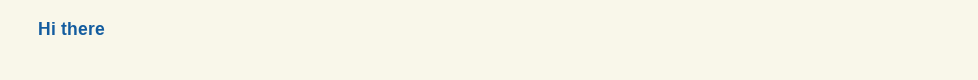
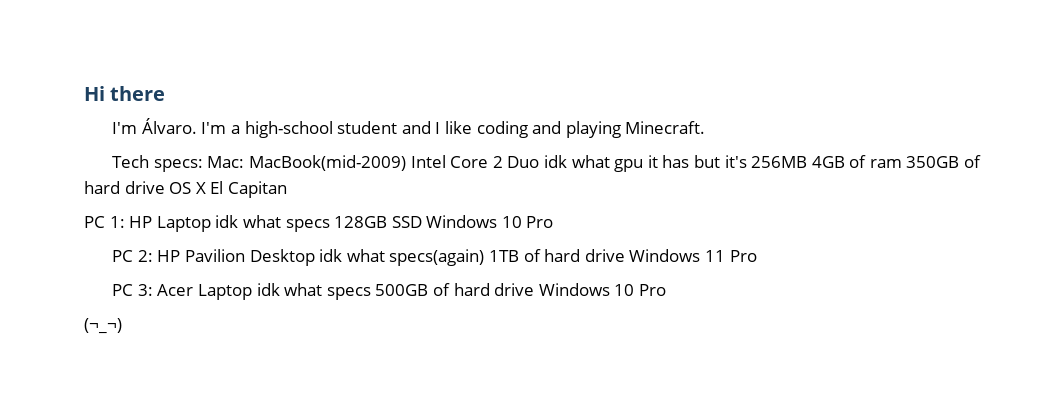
+ I'm Álvaro. I'm a high-school student and I like coding and playing Minecraft.
+ Tech specs: Mac: MacBook(mid-2009) Intel Core 2 Duo idk what gpu it has but it's 256MB 4GB of ram 350GB of hard drive OS X El Capitan
+ PC 1: HP Laptop idk what specs 128GB SSD Windows 10 Pro
+ PC 2: HP Pavilion Desktop idk what specs(again) 1TB of hard drive Windows 11 Pro
+ PC 3: Acer Laptop idk what specs 500GB of hard drive Windows 10 Pro
+ (¬_¬)

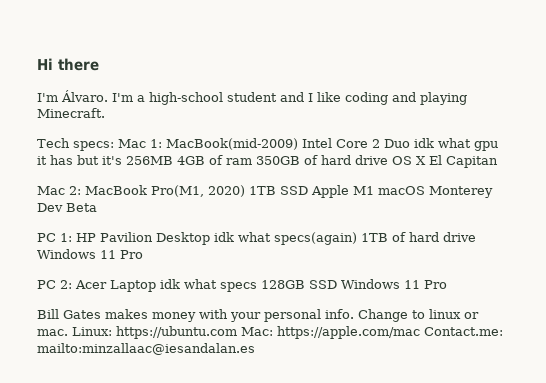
- Tech specs: Mac: MacBook(mid-2009) Intel Core 2 Duo idk what gpu it has but it's 256MB 4GB of ram 350GB of hard drive OS X El Capitan
+ Tech specs: Mac 1: MacBook(mid-2009) Intel Core 2 Duo idk what gpu it has but it's 256MB 4GB of ram 350GB of hard drive OS X El Capitan
- PC 1: HP Laptop idk what specs 128GB SSD Windows 10 Pro
- PC 2: HP Pavilion Desktop idk what specs(again) 1TB of hard drive Windows 11 Pro
+ Mac 2: MacBook Pro(M1, 2020) 1TB SSD Apple M1 macOS Monterey Dev Beta
+ PC 1: HP Pavilion Desktop idk what specs(again) 1TB of hard drive Windows 11 Pro
- PC 3: Acer Laptop idk what specs 500GB of hard drive Windows 10 Pro
- (¬_¬)
+ PC 2: Acer Laptop idk what specs 128GB SSD Windows 11 Pro
+ Bill Gates makes money with your personal info. Change to linux or mac. Linux: https://ubuntu.com Mac: https://apple.com/mac Contact.me: mailto:minzallaac@iesandalan.es

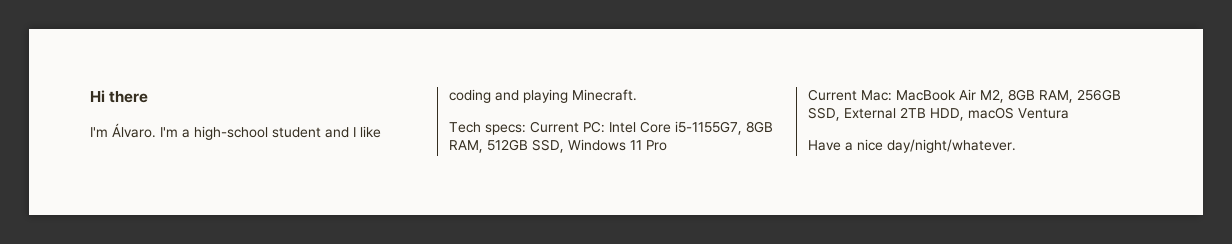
- Tech specs: Mac 1: MacBook(mid-2009) Intel Core 2 Duo idk what gpu it has but it's 256MB 4GB of ram 350GB of hard drive OS X El Capitan
- Mac 2: MacBook Pro(M1, 2020) 1TB SSD Apple M1 macOS Monterey Dev Beta
- PC 1: HP Pavilion Desktop idk what specs(again) 1TB of hard drive Windows 11 Pro
- PC 2: Acer Laptop idk what specs 128GB SSD Windows 11 Pro
- Bill Gates makes money with your personal info. Change to linux or mac. Linux: https://ubuntu.com Mac: https://apple.com/mac Contact.me: mailto:minzallaac@iesandalan.es
+ Tech specs: Current PC: Intel Core i5-1155G7, 8GB RAM, 512GB SSD, Windows 11 Pro
+ Current Mac: MacBook Air M2, 8GB RAM, 256GB SSD, External 2TB HDD, macOS Ventura
+ Have a nice day/night/whatever.

